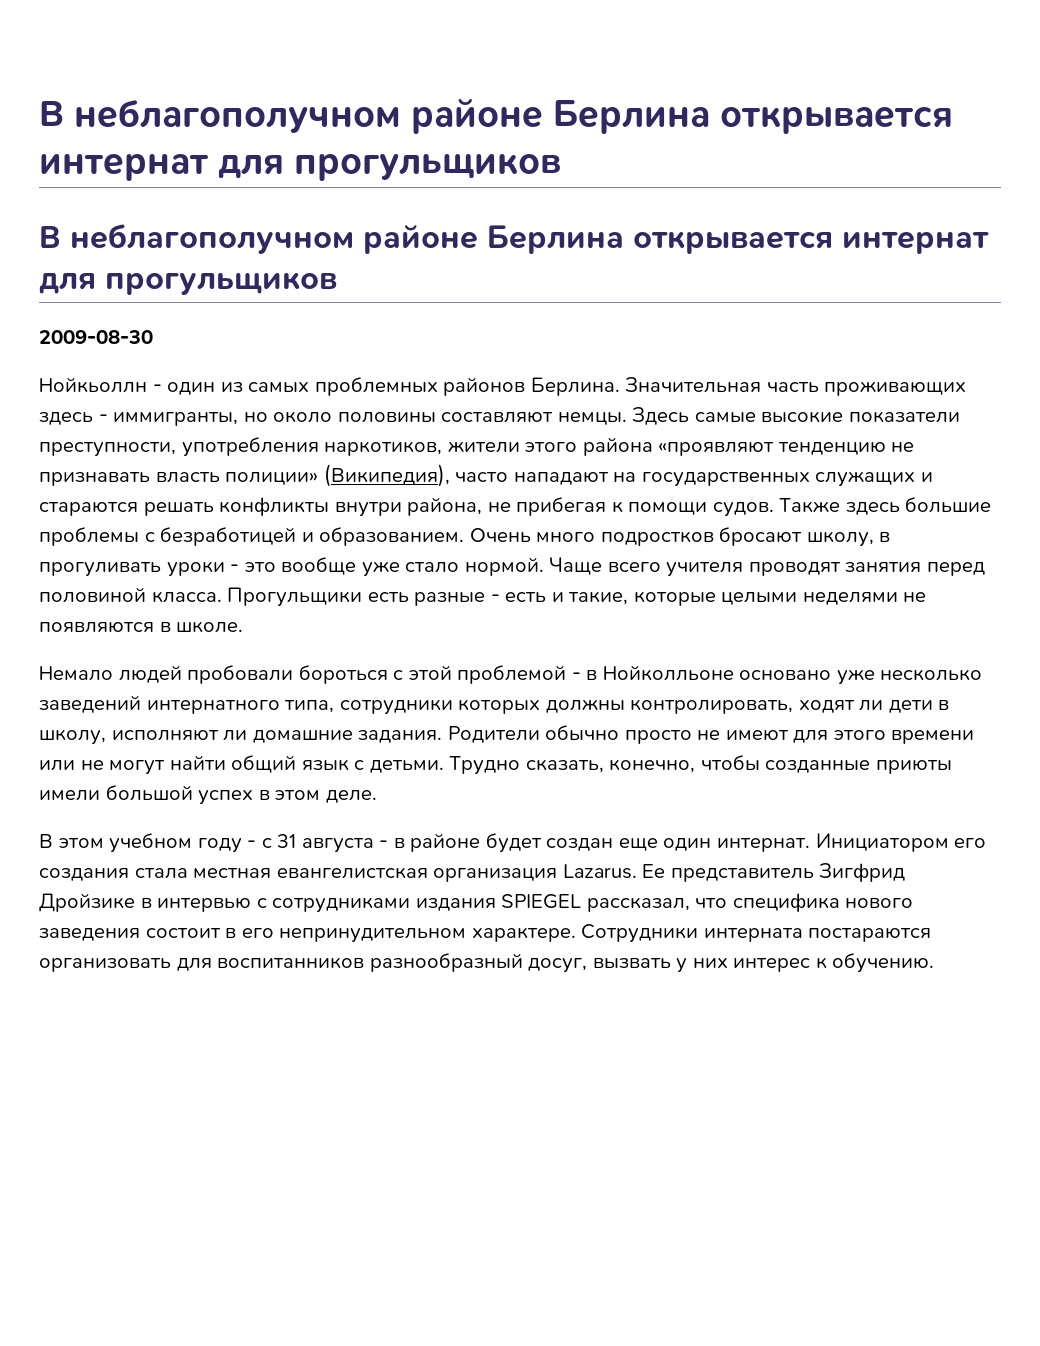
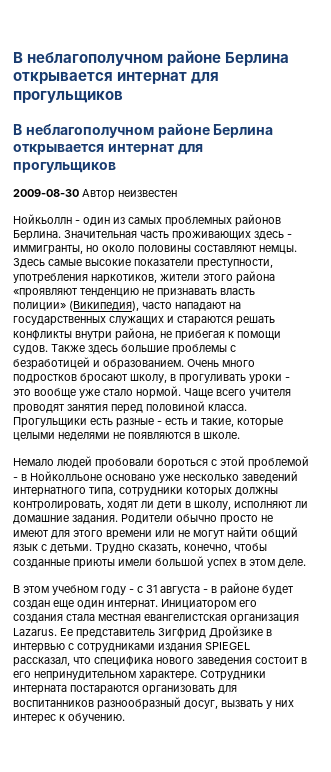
- 2009-08-30
+ 2009-08-30 Автор неизвестен

